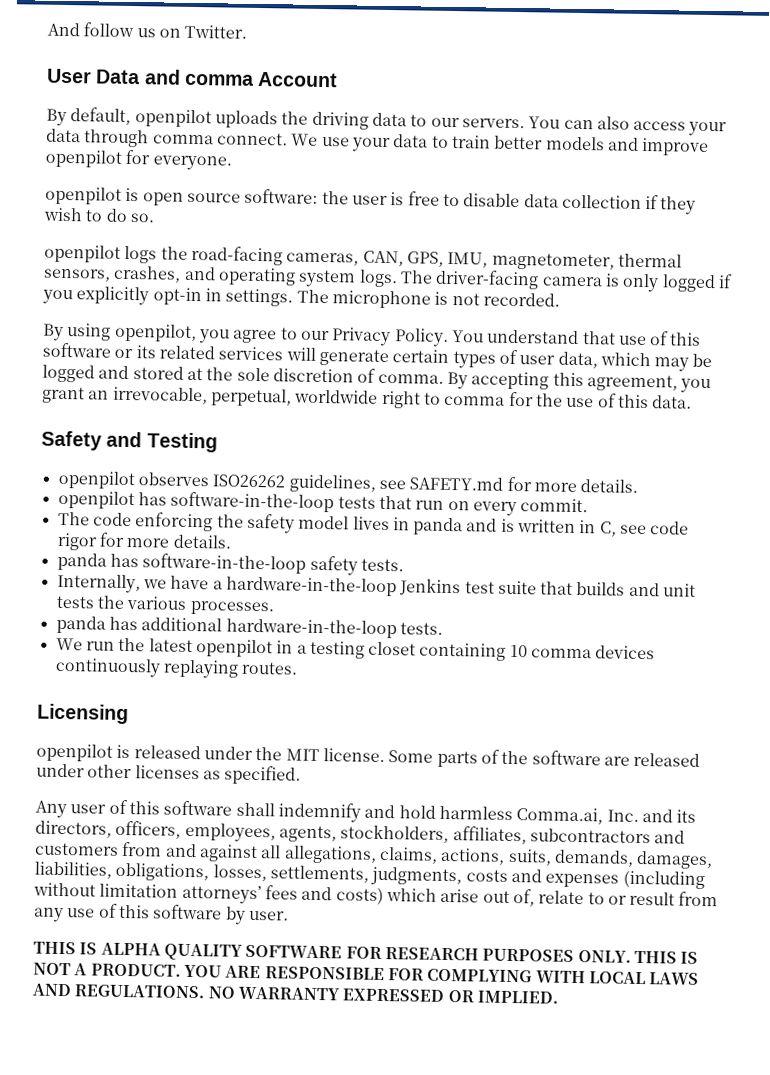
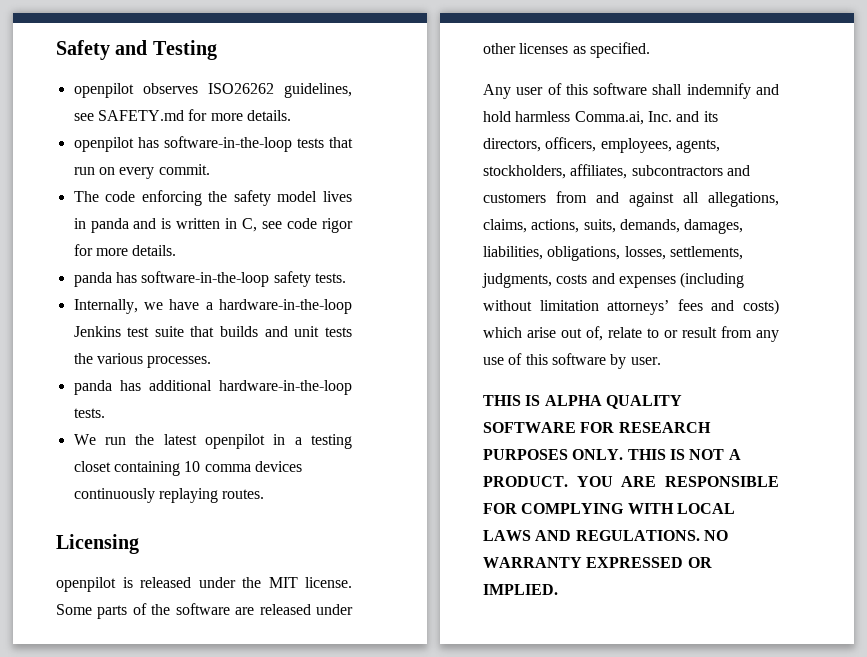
- And follow us on Twitter.
- User Data and comma Account
- By default, openpilot uploads the driving data to our servers. You can also access your data through comma connect. We use your data to train better models and improve openpilot for everyone.
- openpilot is open source software: the user is free to disable data collection if they wish to do so.
- openpilot logs the road-facing cameras, CAN, GPS, IMU, magnetometer, thermal sensors, crashes, and operating system logs. The driver-facing camera is only logged if you explicitly opt-in in settings. The microphone is not recorded.
- By using openpilot, you agree to our Privacy Policy. You understand that use of this software or its related services will generate certain types of user data, which may be logged and stored at the sole discretion of comma. By accepting this agreement, you grant an irrevocable, perpetual, worldwide right to comma for the use of this data.

